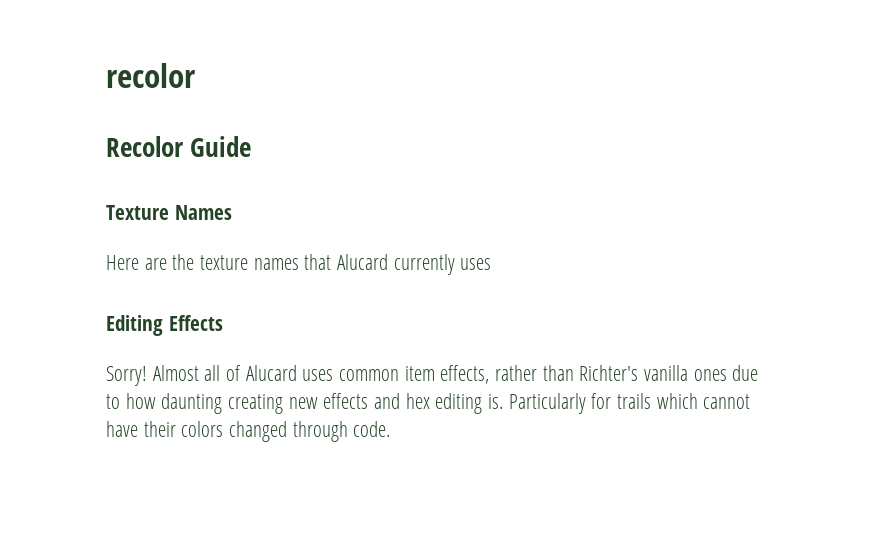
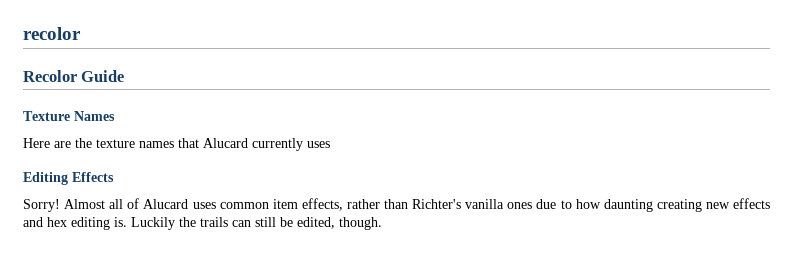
- Particularly for trails which cannot have their colors changed through code.
+ Luckily the trails can still be edited, though.

